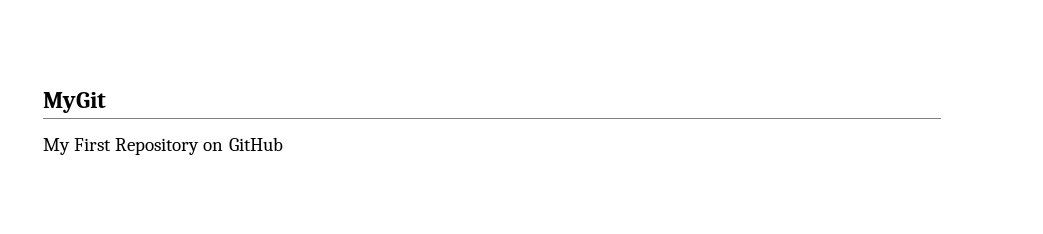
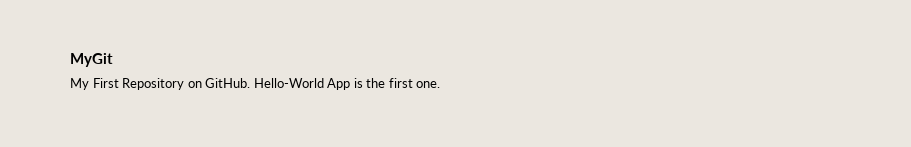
- My First Repository on GitHub
+ My First Repository on GitHub. Hello-World App is the first one.

